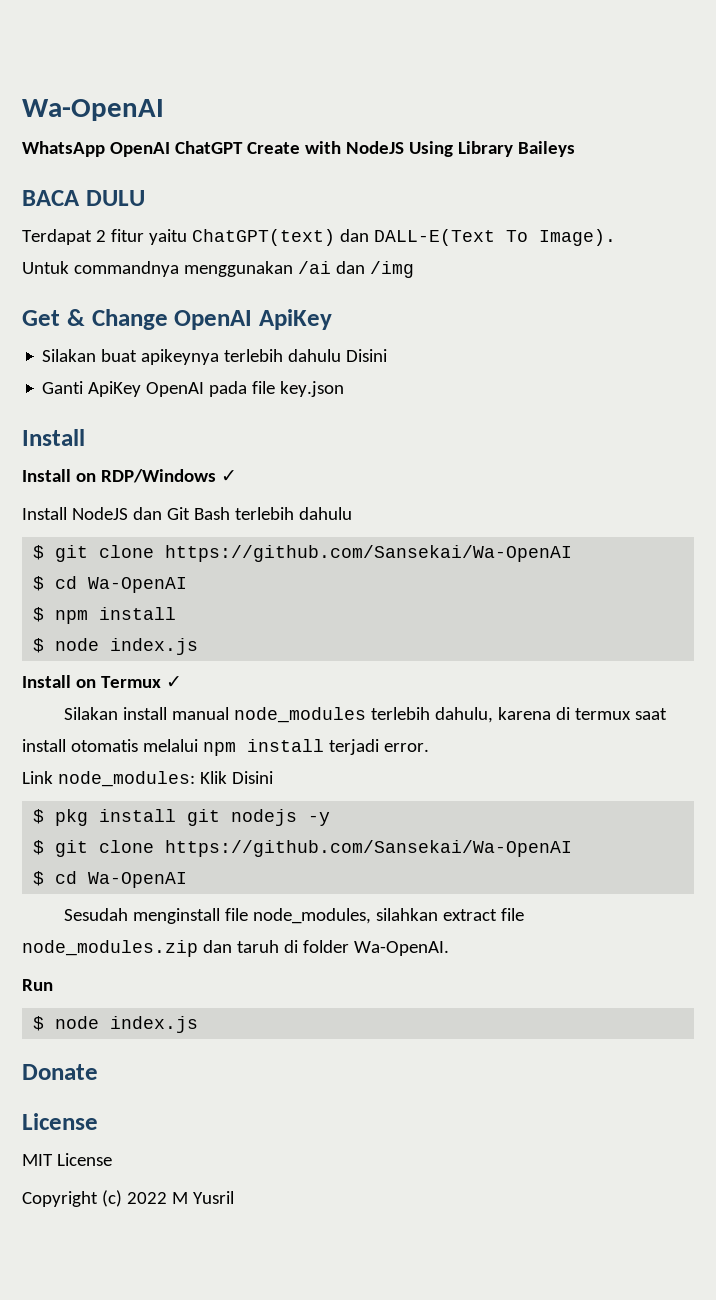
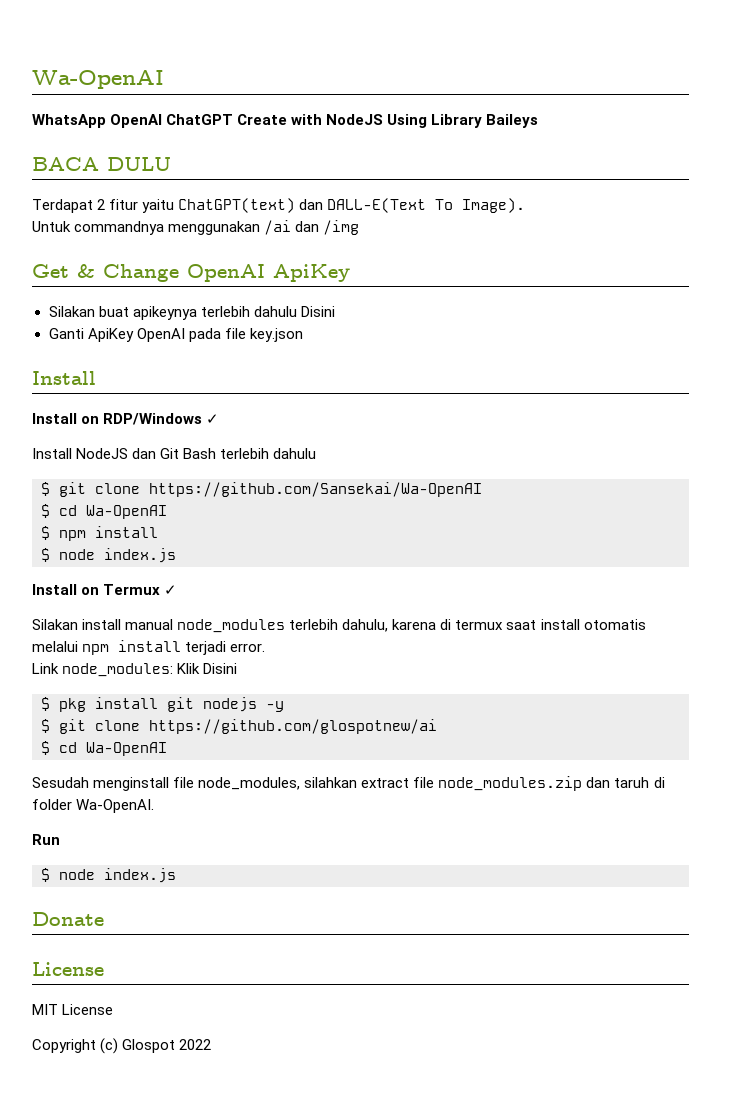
  $ pkg install git nodejs -y
- $ git clone https://github.com/Sansekai/Wa-OpenAI
+ $ git clone https://github.com/glospotnew/ai
- Copyright (c) 2022 M Yusril
+ Copyright (c) Glospot 2022

